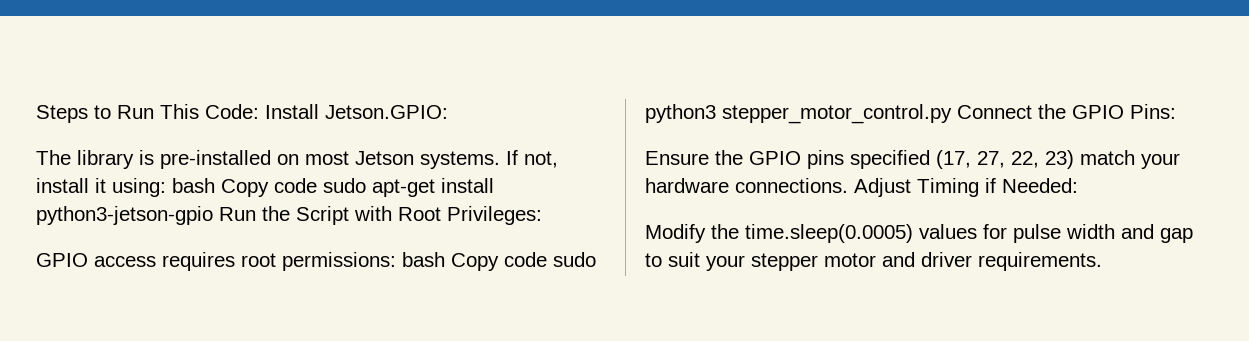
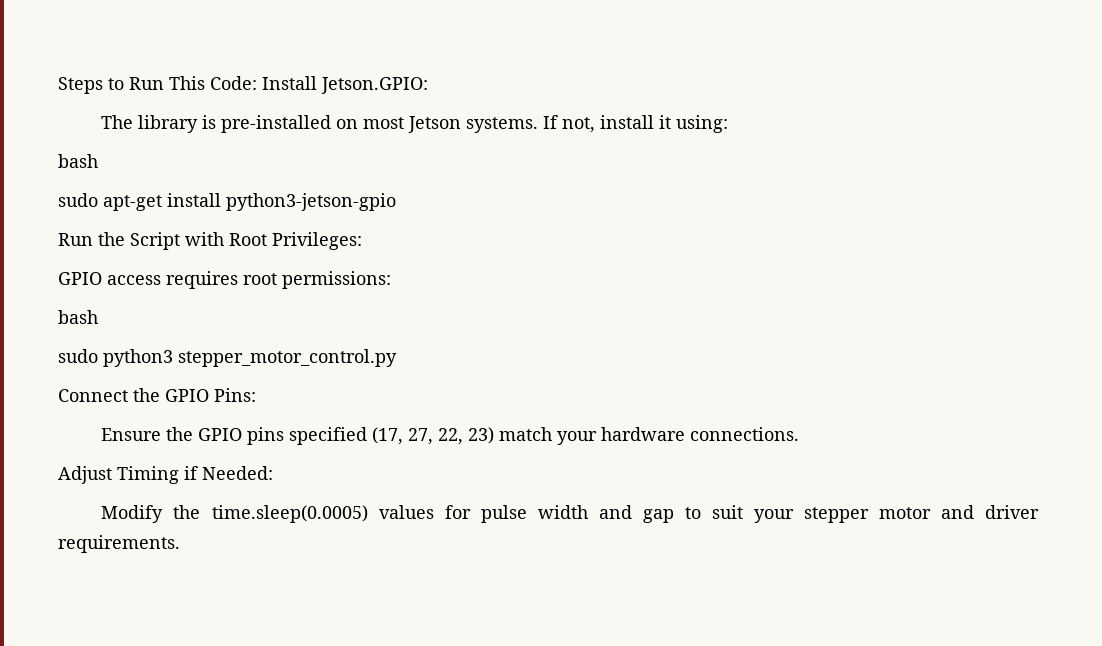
- If not, install it using: bash Copy code sudo apt-get install python3-jetson-gpio Run the Script with Root Privileges:
+ If not, install it using:
+ bash
+ sudo apt-get install python3-jetson-gpio
+ Run the Script with Root Privileges:
- GPIO access requires root permissions: bash Copy code sudo python3 stepper_motor_control.py Connect the GPIO Pins:
+ GPIO access requires root permissions:
+ bash
+ sudo python3 stepper_motor_control.py
+ Connect the GPIO Pins:
- Ensure the GPIO pins specified (17, 27, 22, 23) match your hardware connections. Adjust Timing if Needed:
+ Ensure the GPIO pins specified (17, 27, 22, 23) match your hardware connections.
+ Adjust Timing if Needed:

